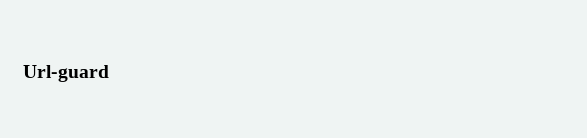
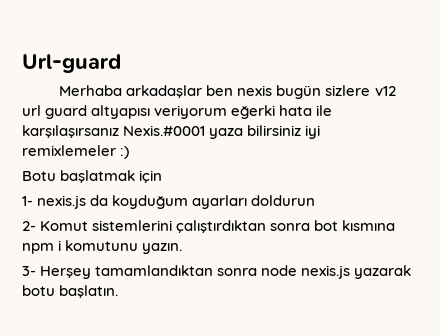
+ Merhaba arkadaşlar ben nexis bugün sizlere v12 url guard altyapısı veriyorum eğerki hata ile karşılaşırsanız Nexis.#0001 yaza bilirsiniz iyi remixlemeler :)
+ Botu başlatmak için
+ 1- nexis.js da koyduğum ayarları doldurun
+ 2- Komut sistemlerini çalıştırdıktan sonra bot kısmına npm i komutunu yazın.
+ 3- Herşey tamamlandıktan sonra node nexis.js yazarak botu başlatın.

